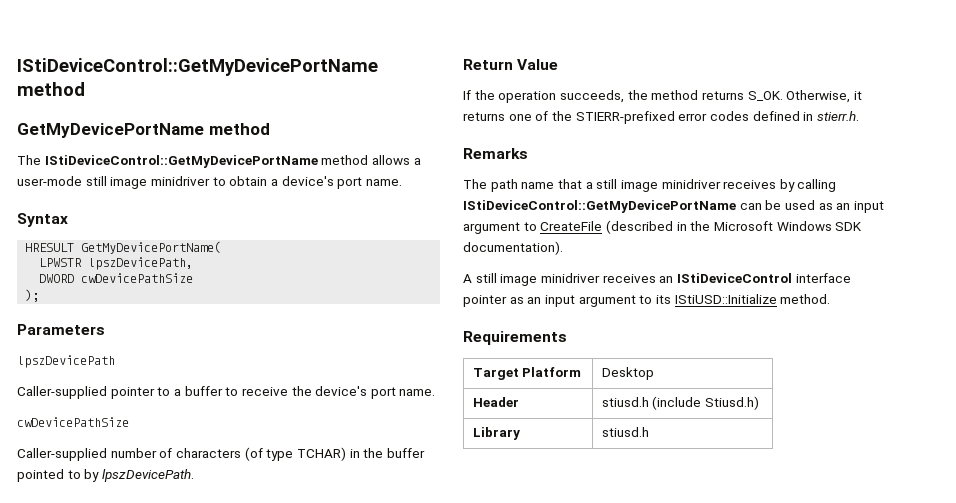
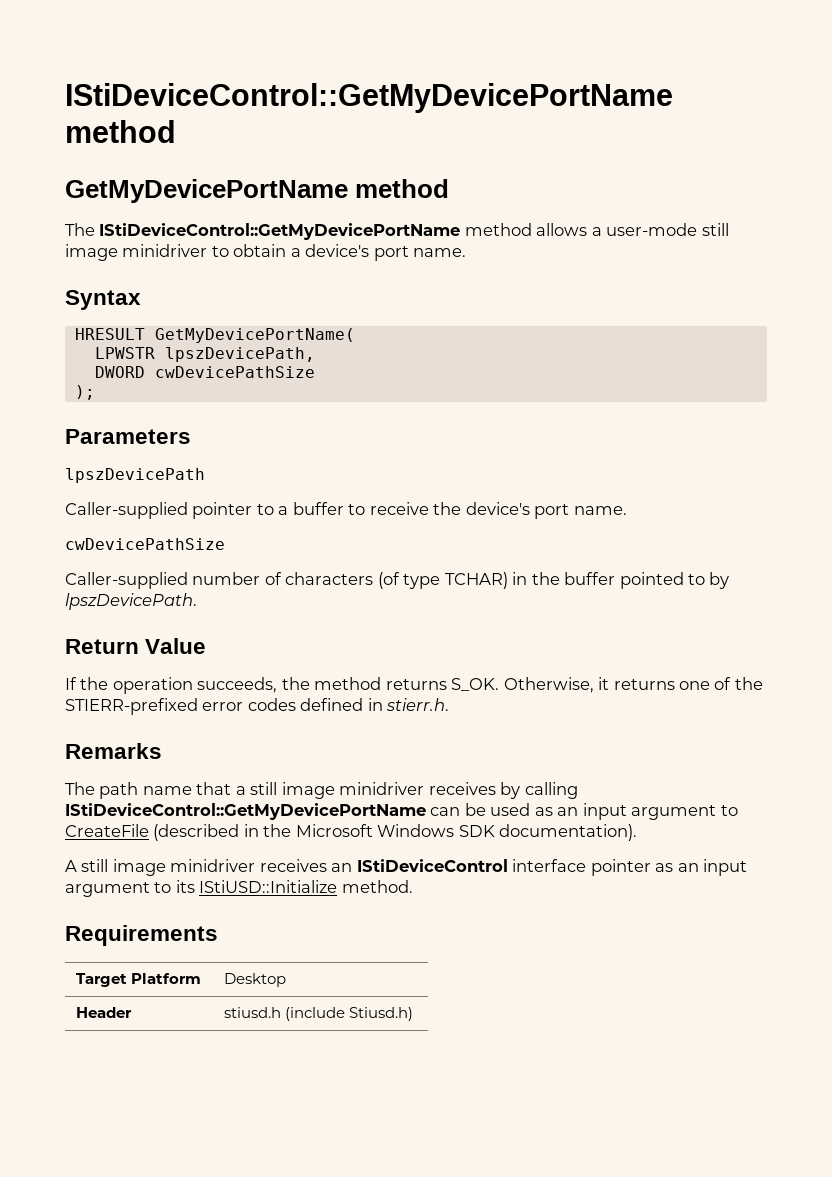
- Library | stiusd.h

